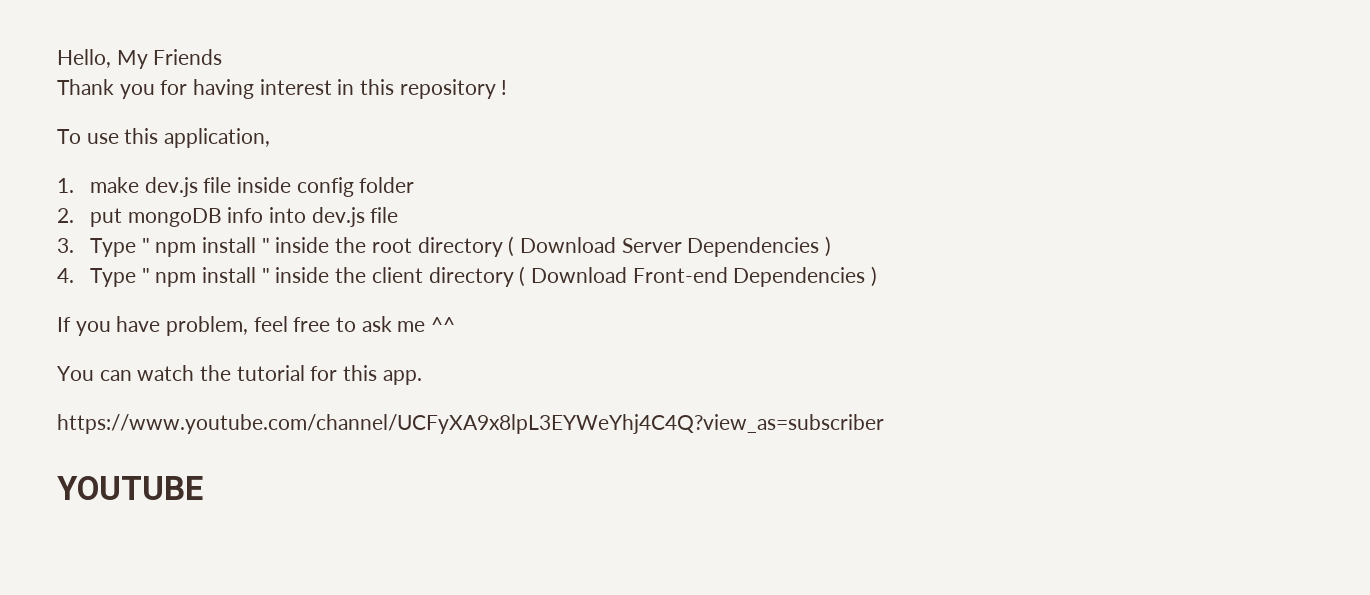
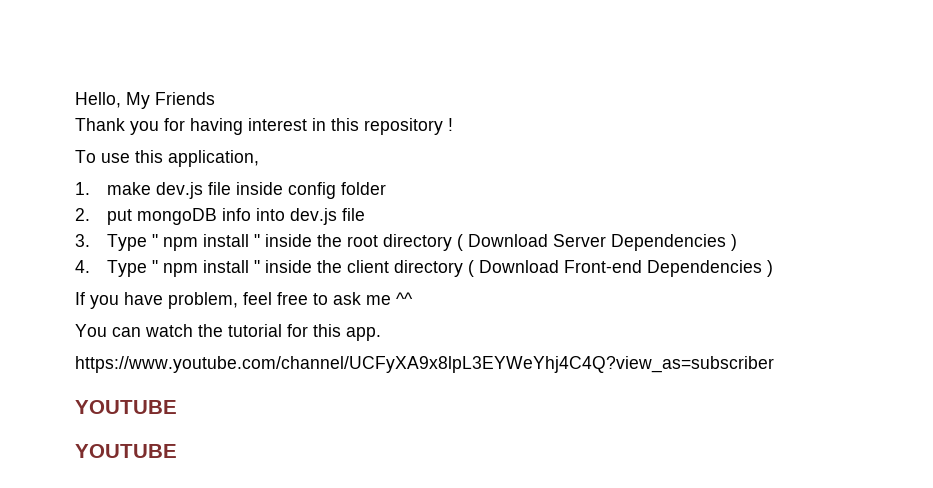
  https://www.youtube.com/channel/UCFyXA9x8lpL3EYWeYhj4C4Q?view_as=subscriber
+ YOUTUBE

